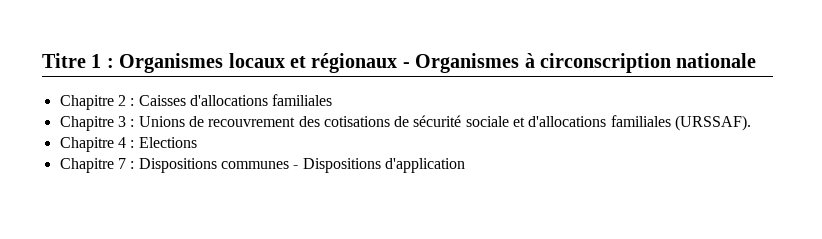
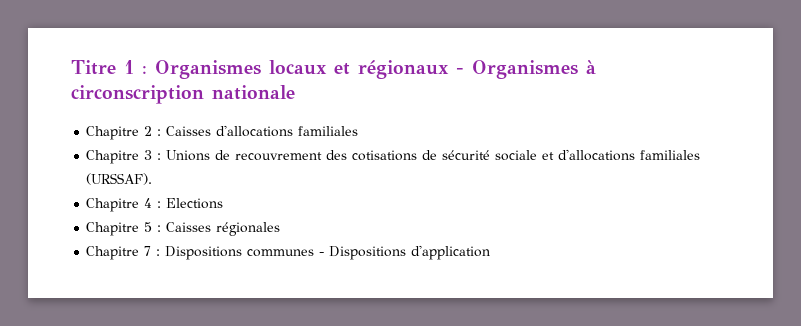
+ Chapitre 5 : Caisses régionales

